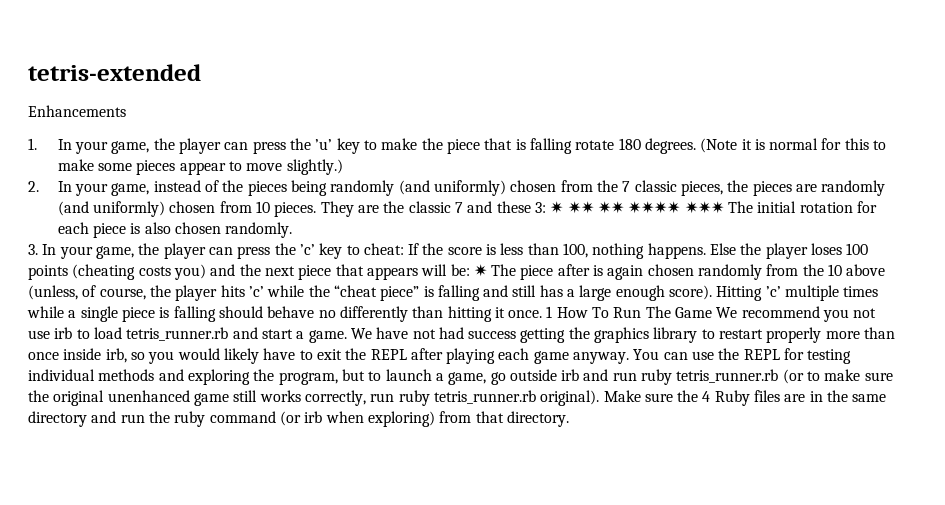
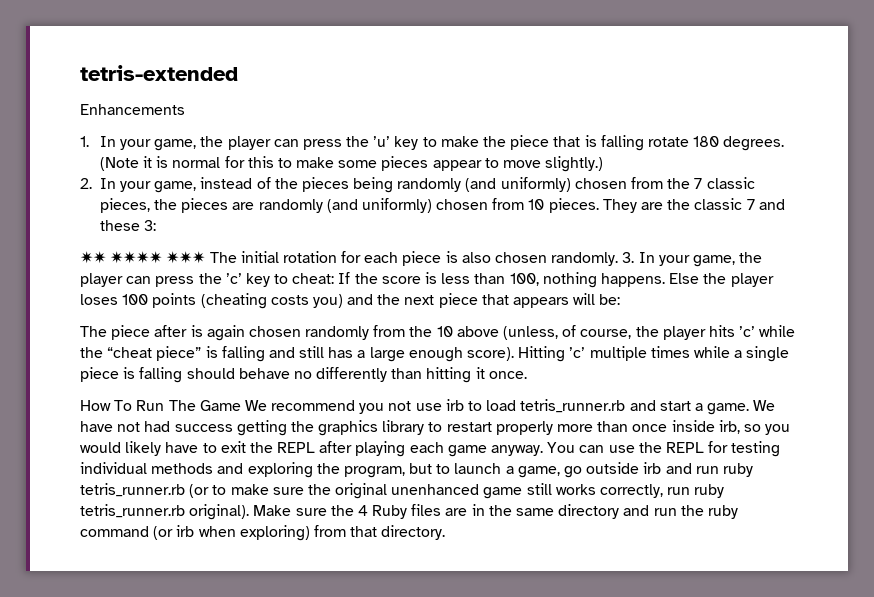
- They are the classic 7 and these 3: ✷ ✷✷ ✷✷ ✷✷✷✷ ✷✷✷ The initial rotation for each piece is also chosen randomly.
- 3. In your game, the player can press the ’c’ key to cheat: If the score is less than 100, nothing happens.
+ They are the classic 7 and these 3:
+ ✷✷ ✷✷✷✷ ✷✷✷ The initial rotation for each piece is also chosen randomly. 3. In your game, the player can press the ’c’ key to cheat: If the score is less than 100, nothing happens.
- Else the player loses 100 points (cheating costs you) and the next piece that appears will be: ✷ The piece after is again chosen randomly from the 10 above (unless, of course, the player hits ’c’ while the “cheat piece” is falling and still has a large enough score).
+ Else the player loses 100 points (cheating costs you) and the next piece that appears will be:
+ The piece after is again chosen randomly from the 10 above (unless, of course, the player hits ’c’ while the “cheat piece” is falling and still has a large enough score).
- Hitting ’c’ multiple times while a single piece is falling should behave no differently than hitting it once. 1 How To Run The Game We recommend you not use irb to load tetris_runner.rb and start a game.
+ Hitting ’c’ multiple times while a single piece is falling should behave no differently than hitting it once.
+ How To Run The Game We recommend you not use irb to load tetris_runner.rb and start a game.

